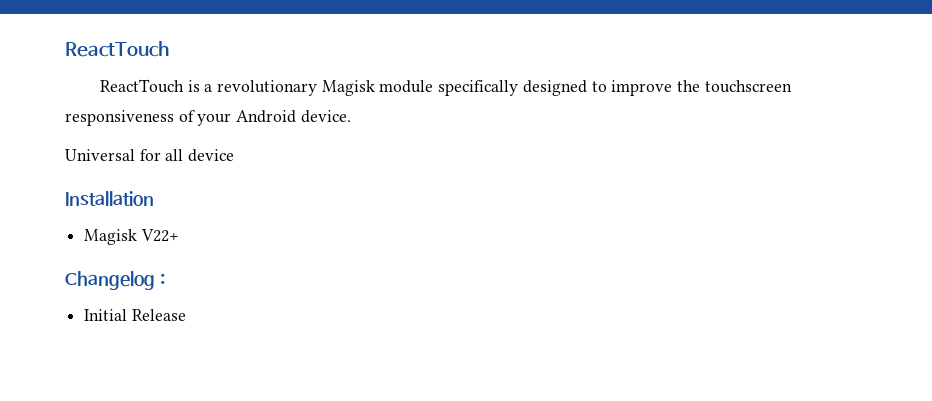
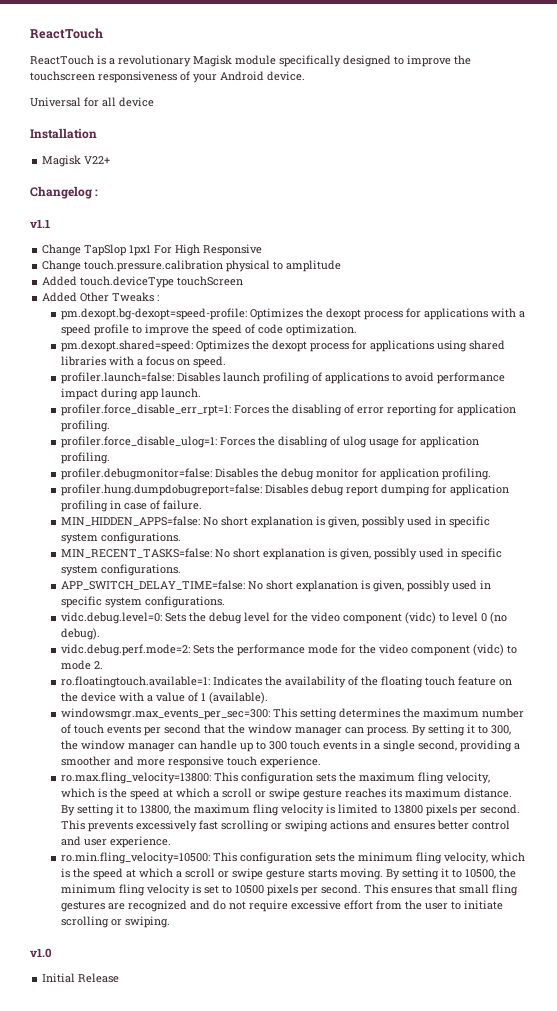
+ v1.1
+ Change TapSlop 1px1 For High Responsive
+ Change touch.pressure.calibration physical to amplitude
+ Added touch.deviceType touchScreen
+ Added Other Tweaks :
+ pm.dexopt.bg-dexopt=speed-profile: Optimizes the dexopt process for applications with a speed profile to improve the speed of code optimization.
+ pm.dexopt.shared=speed: Optimizes the dexopt process for applications using shared libraries with a focus on speed.
+ profiler.launch=false: Disables launch profiling of applications to avoid performance impact during app launch.
+ profiler.force_disable_err_rpt=1: Forces the disabling of error reporting for application profiling.
+ profiler.force_disable_ulog=1: Forces the disabling of ulog usage for application profiling.
+ profiler.debugmonitor=false: Disables the debug monitor for application profiling.
+ profiler.hung.dumpdobugreport=false: Disables debug report dumping for application profiling in case of failure.
+ MIN_HIDDEN_APPS=false: No short explanation is given, possibly used in specific system configurations.
+ MIN_RECENT_TASKS=false: No short explanation is given, possibly used in specific system configurations.
+ APP_SWITCH_DELAY_TIME=false: No short explanation is given, possibly used in specific system configurations.
+ vidc.debug.level=0: Sets the debug level for the video component (vidc) to level 0 (no debug).
+ vidc.debug.perf.mode=2: Sets the performance mode for the video component (vidc) to mode 2.
+ ro.floatingtouch.available=1: Indicates the availability of the floating touch feature on the device with a value of 1 (available).
+ windowsmgr.max_events_per_sec=300: This setting determines the maximum number of touch events per second that the window manager can process. By setting it to 300, the window manager can handle up to 300 touch events in a single second, providing a smoother and more responsive touch experience.
+ ro.max.fling_velocity=13800: This configuration sets the maximum fling velocity, which is the speed at which a scroll or swipe gesture reaches its maximum distance. By setting it to 13800, the maximum fling velocity is limited to 13800 pixels per second. This prevents excessively fast scrolling or swiping actions and ensures better control and user experience.
+ ro.min.fling_velocity=10500: This configuration sets the minimum fling velocity, which is the speed at which a scroll or swipe gesture starts moving. By setting it to 10500, the minimum fling velocity is set to 10500 pixels per second. This ensures that small fling gestures are recognized and do not require excessive effort from the user to initiate scrolling or swiping.
+ v1.0

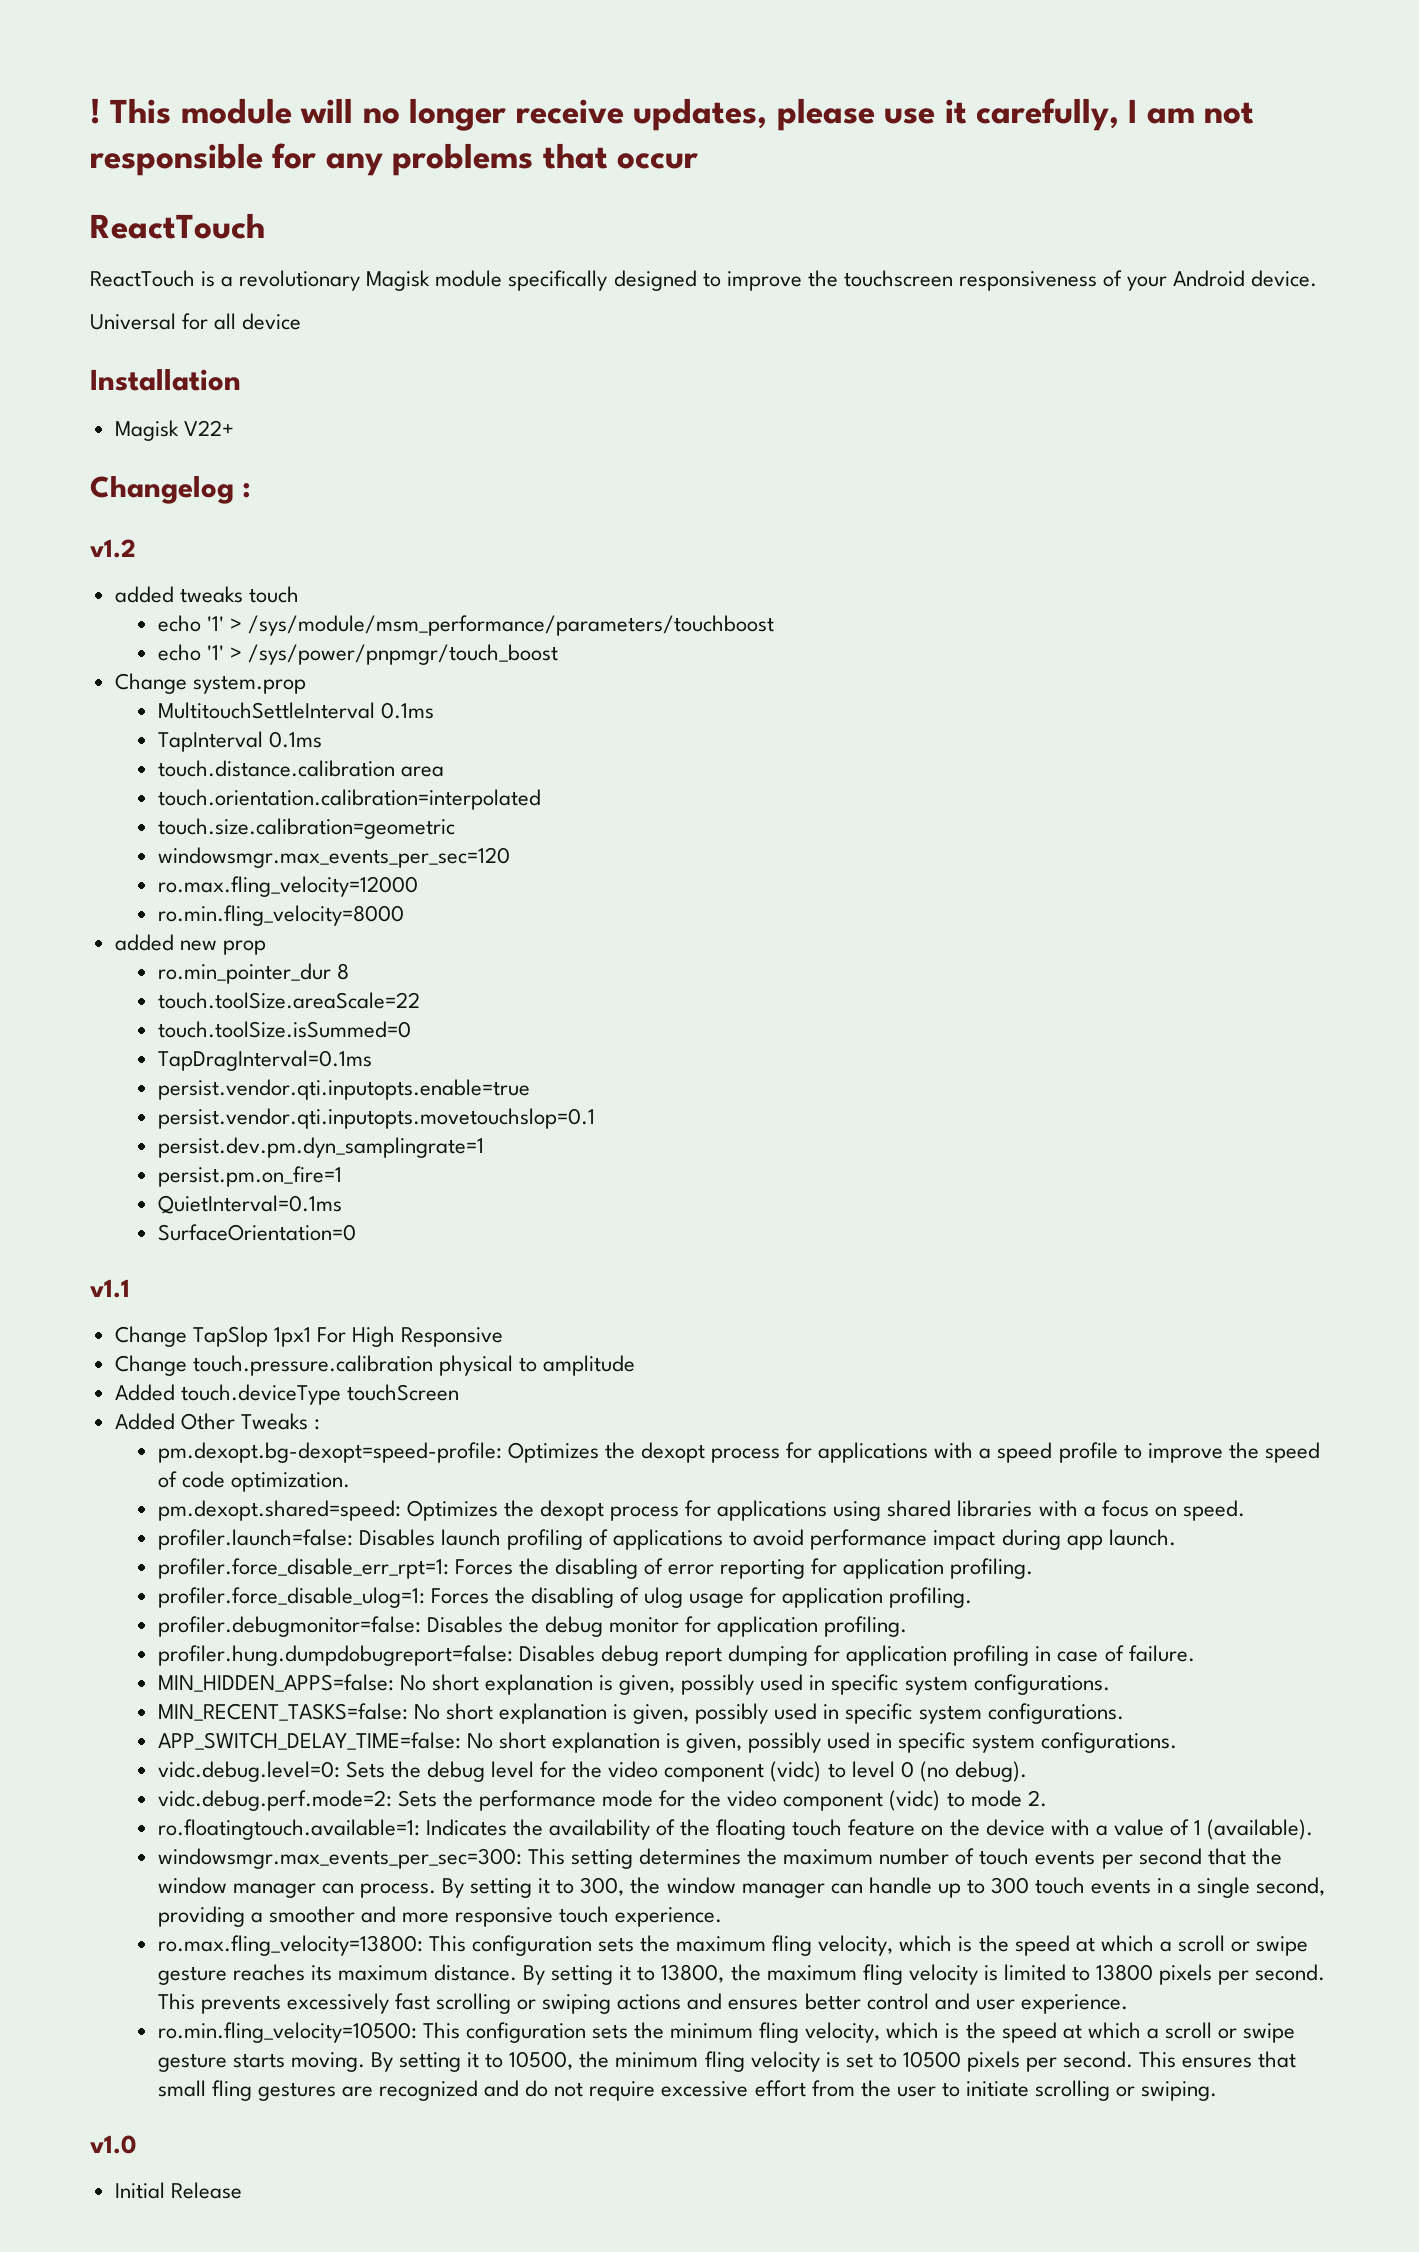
+ ! This module will no longer receive updates, please use it carefully, I am not responsible for any problems that occur
+ v1.2
+ added tweaks touch
+ echo '1' > /sys/module/msm_performance/parameters/touchboost
+ echo '1' > /sys/power/pnpmgr/touch_boost
+ Change system.prop
+ MultitouchSettleInterval 0.1ms
+ TapInterval 0.1ms
+ touch.distance.calibration area
+ touch.orientation.calibration=interpolated
+ touch.size.calibration=geometric
+ windowsmgr.max_events_per_sec=120
+ ro.max.fling_velocity=12000
+ ro.min.fling_velocity=8000
+ added new prop
+ ro.min_pointer_dur 8
+ touch.toolSize.areaScale=22
+ touch.toolSize.isSummed=0
+ TapDragInterval=0.1ms
+ persist.vendor.qti.inputopts.enable=true
+ persist.vendor.qti.inputopts.movetouchslop=0.1
+ persist.dev.pm.dyn_samplingrate=1
+ persist.pm.on_fire=1
+ QuietInterval=0.1ms
+ SurfaceOrientation=0

